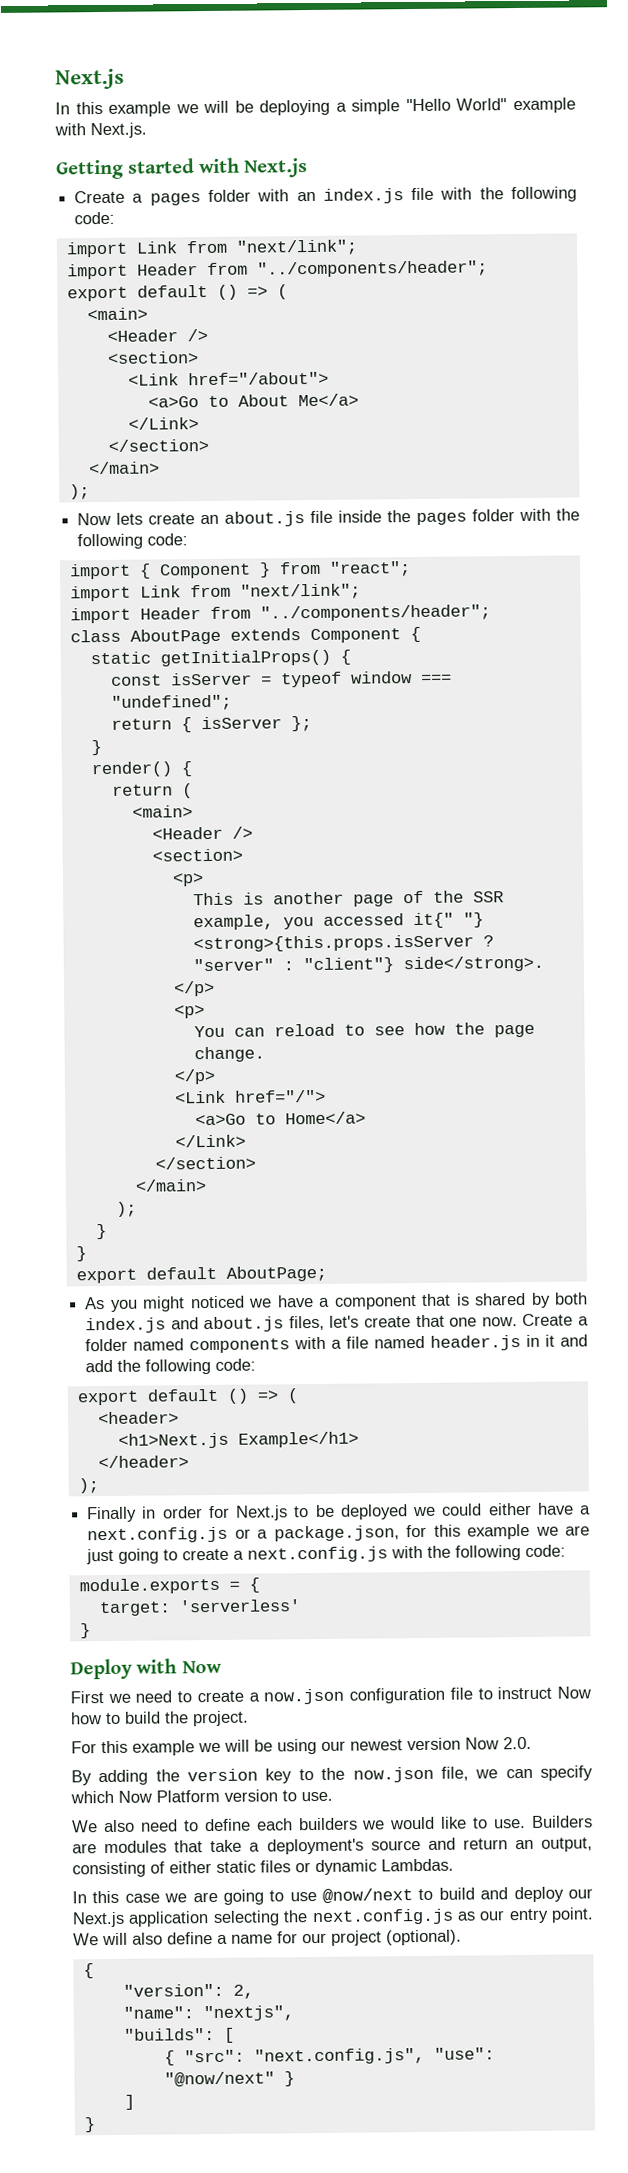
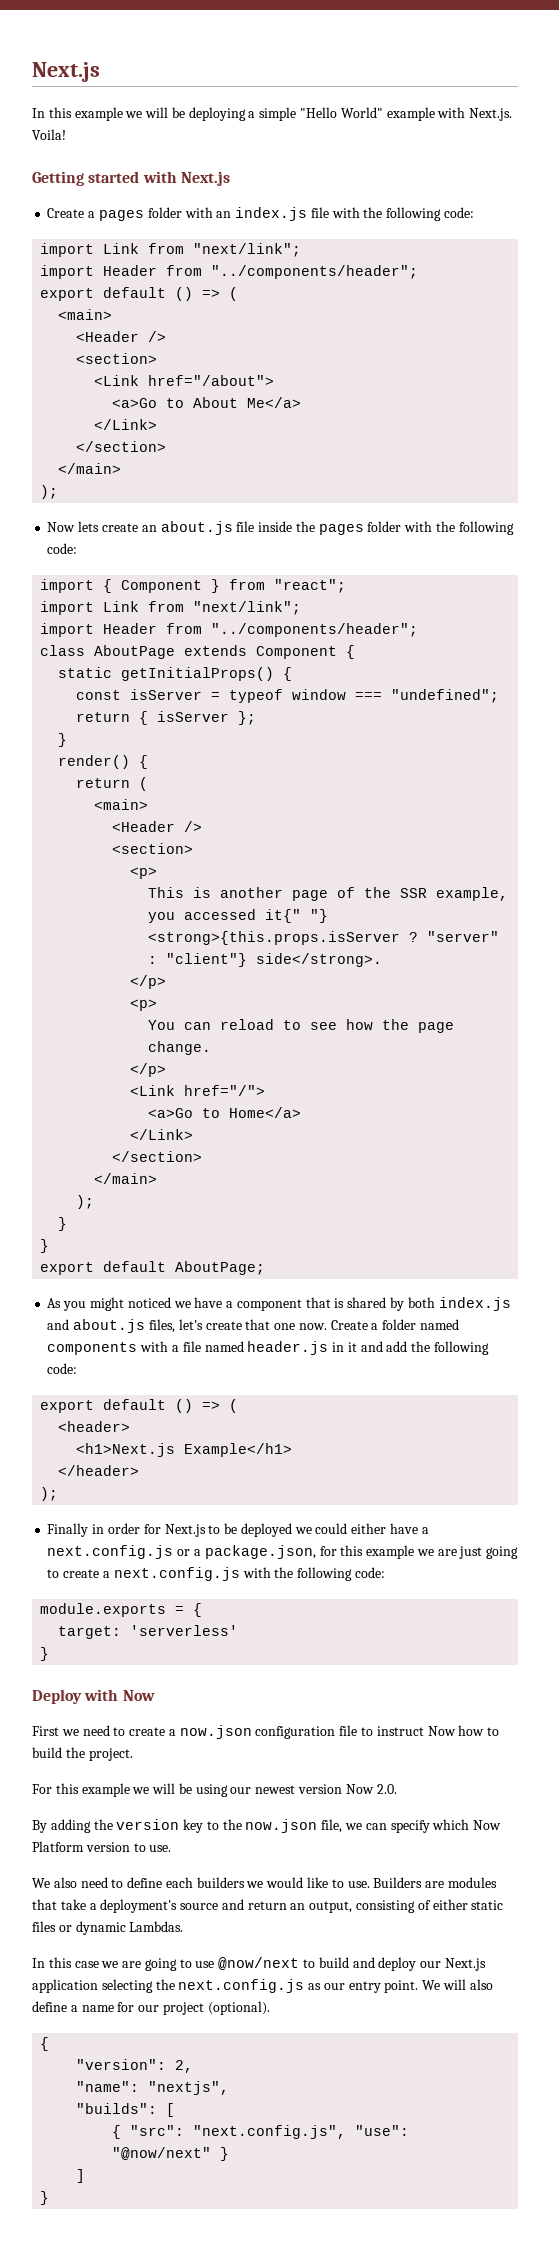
- In this example we will be deploying a simple "Hello World" example with Next.js.
+ In this example we will be deploying a simple "Hello World" example with Next.js. Voila!

